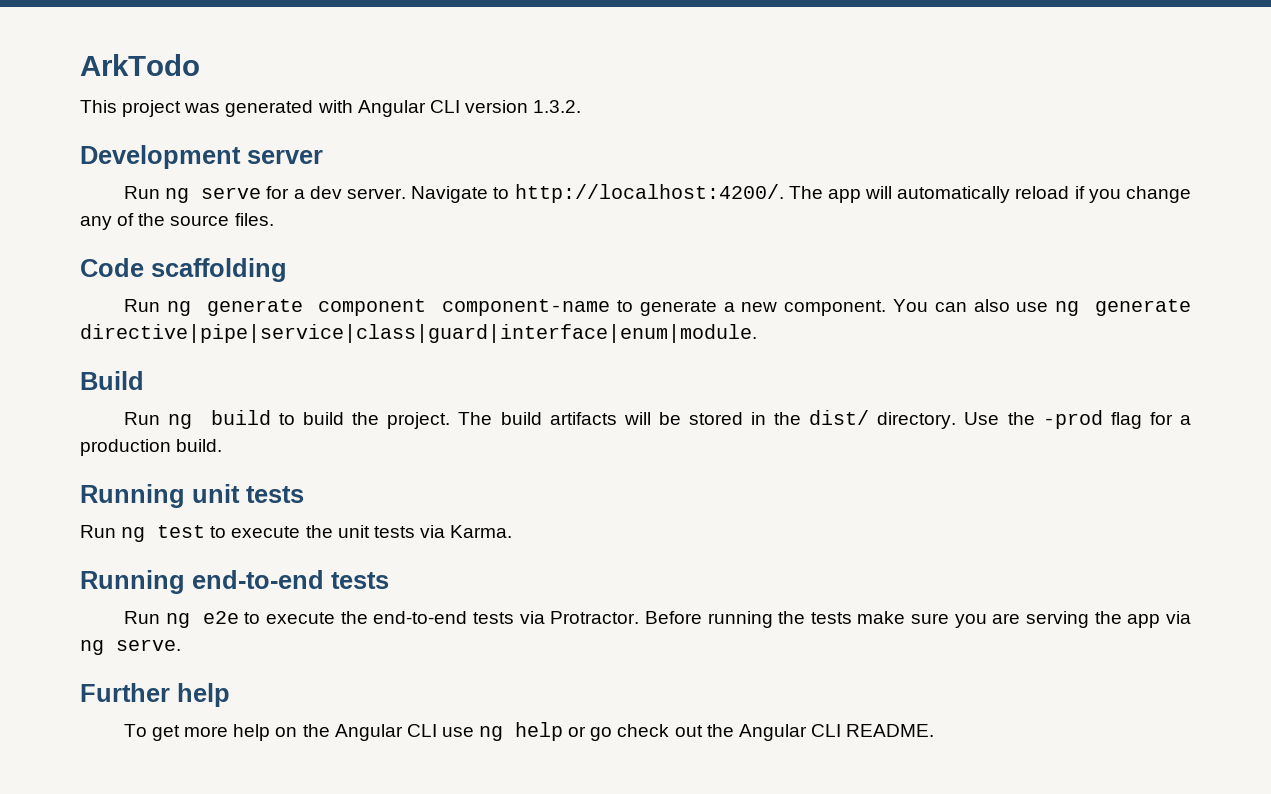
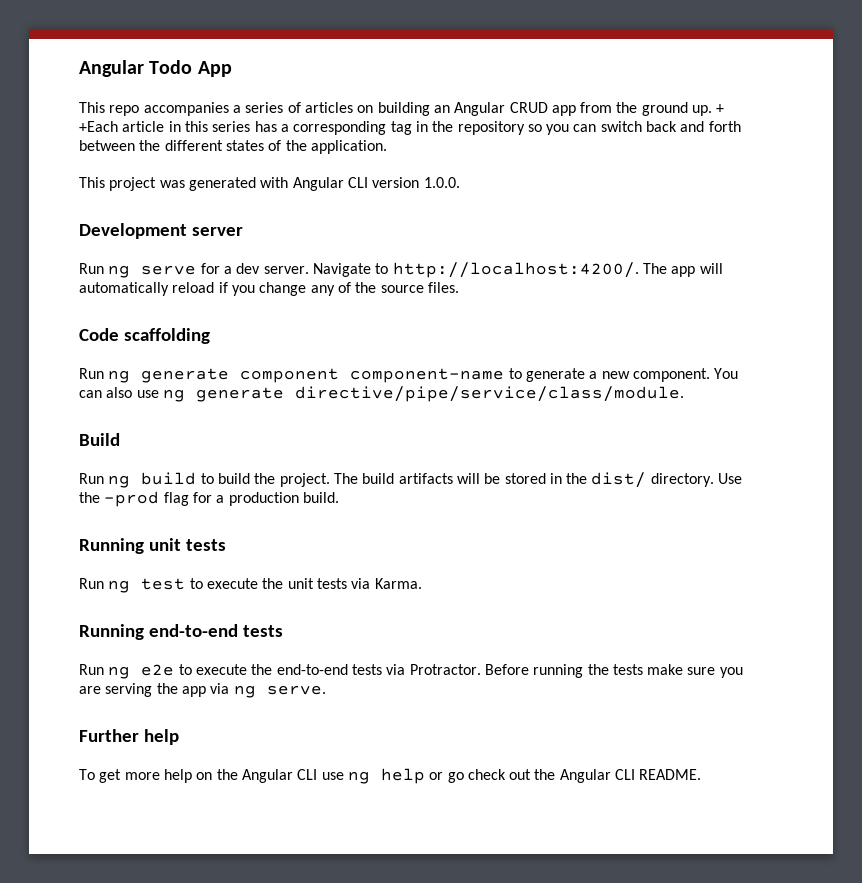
- ArkTodo
+ Angular Todo App
+ This repo accompanies a series of articles on building an Angular CRUD app from the ground up. + +Each article in this series has a corresponding tag in the repository so you can switch back and forth between the different states of the application.
- This project was generated with Angular CLI version 1.3.2.
+ This project was generated with Angular CLI version 1.0.0.
- You can also use ng generate directive|pipe|service|class|guard|interface|enum|module.
+ You can also use ng generate directive/pipe/service/class/module.

